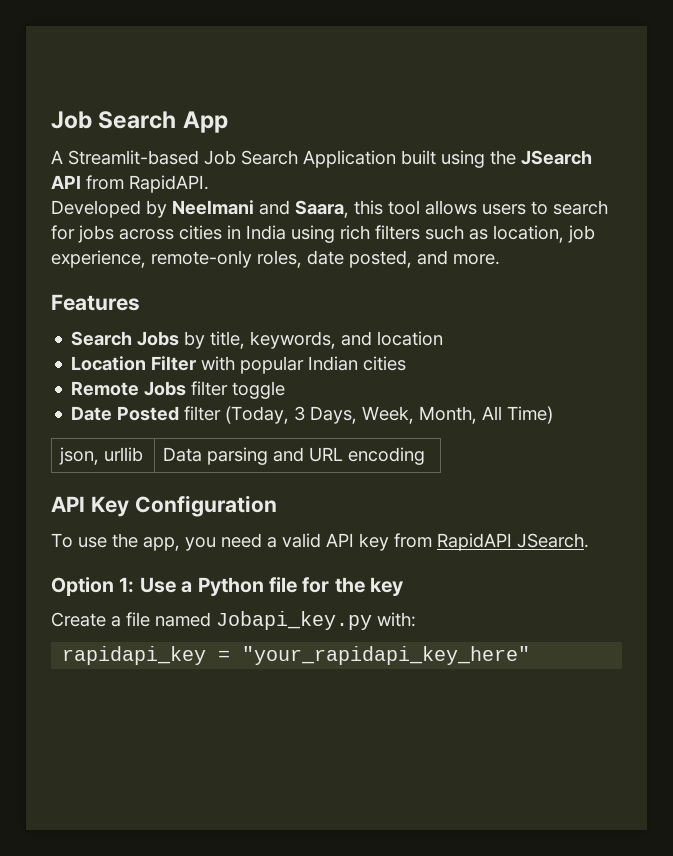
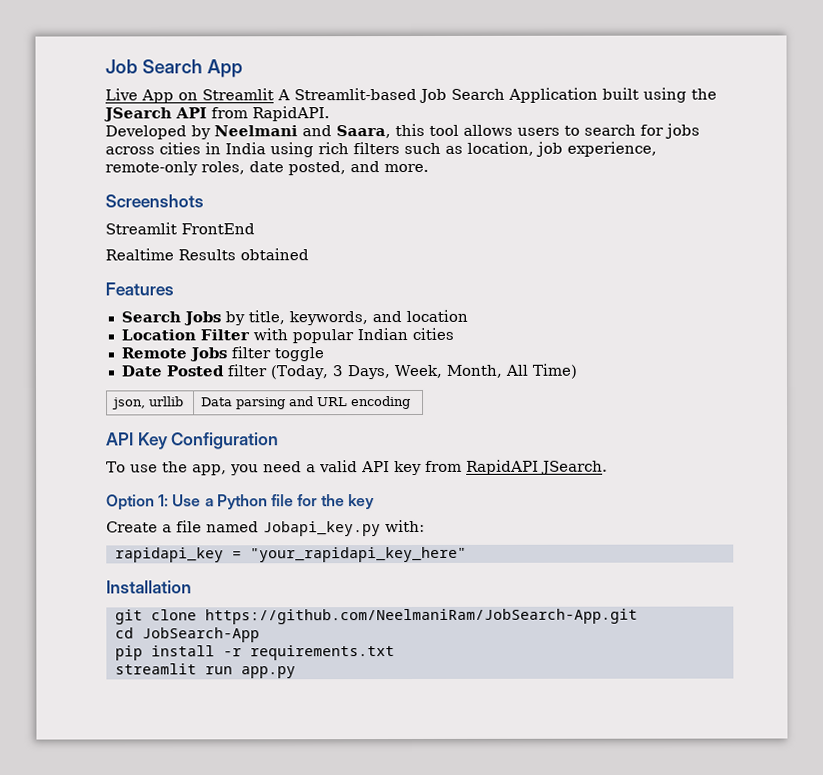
- A Streamlit-based Job Search Application built using the JSearch API from RapidAPI.
+ Live App on Streamlit A Streamlit-based Job Search Application built using the JSearch API from RapidAPI.
+ Screenshots
+ Streamlit FrontEnd
+ Realtime Results obtained
+ Installation
+ git clone https://github.com/NeelmaniRam/JobSearch-App.git
+ cd JobSearch-App
+ pip install -r requirements.txt
+ streamlit run app.py

